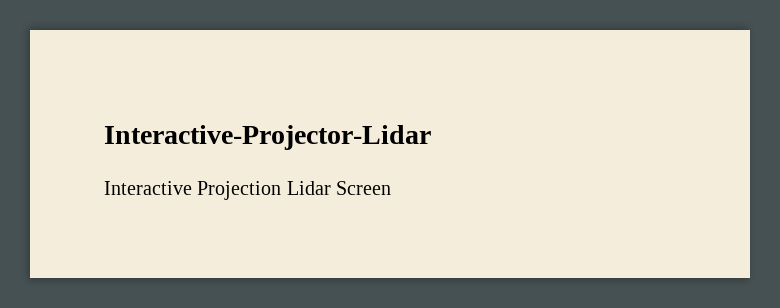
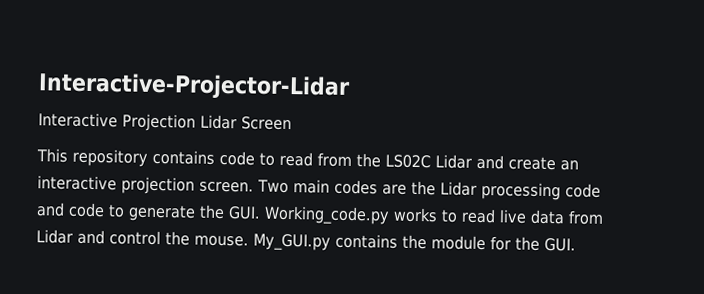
+ This repository contains code to read from the LS02C Lidar and create an interactive projection screen. Two main codes are the Lidar processing code and code to generate the GUI. Working_code.py works to read live data from Lidar and control the mouse. My_GUI.py contains the module for the GUI.

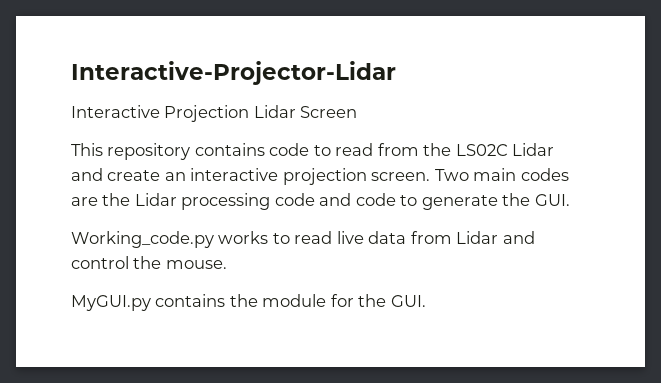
- Two main codes are the Lidar processing code and code to generate the GUI. Working_code.py works to read live data from Lidar and control the mouse. My_GUI.py contains the module for the GUI.
+ Two main codes are the Lidar processing code and code to generate the GUI.
+ Working_code.py works to read live data from Lidar and control the mouse.
+ MyGUI.py contains the module for the GUI.

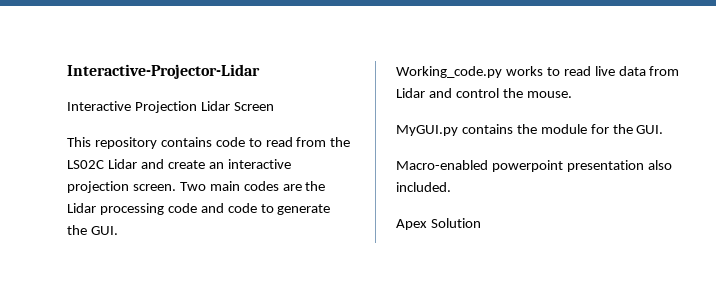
+ Macro-enabled powerpoint presentation also included.
+ Apex Solution

